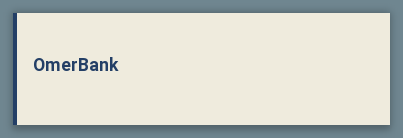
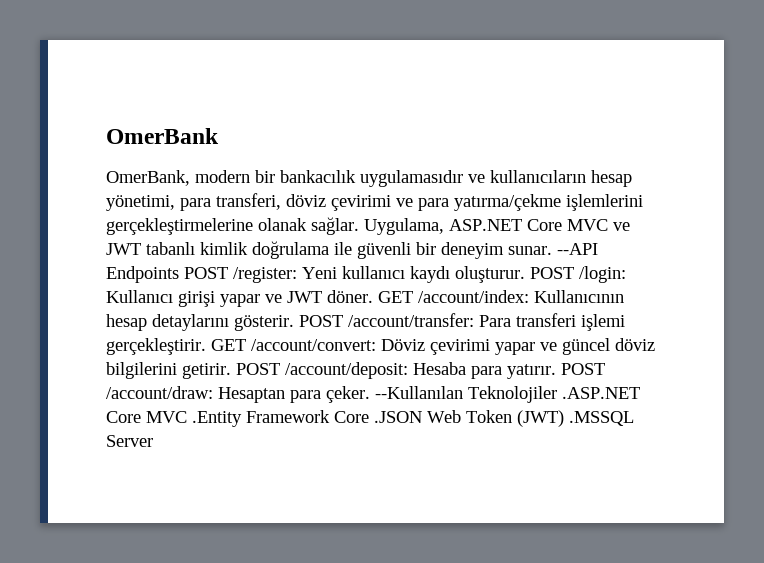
+ OmerBank, modern bir bankacılık uygulamasıdır ve kullanıcıların hesap yönetimi, para transferi, döviz çevirimi ve para yatırma/çekme işlemlerini gerçekleştirmelerine olanak sağlar. Uygulama, ASP.NET Core MVC ve JWT tabanlı kimlik doğrulama ile güvenli bir deneyim sunar. --API Endpoints POST /register: Yeni kullanıcı kaydı oluşturur. POST /login: Kullanıcı girişi yapar ve JWT döner. GET /account/index: Kullanıcının hesap detaylarını gösterir. POST /account/transfer: Para transferi işlemi gerçekleştirir. GET /account/convert: Döviz çevirimi yapar ve güncel döviz bilgilerini getirir. POST /account/deposit: Hesaba para yatırır. POST /account/draw: Hesaptan para çeker. --Kullanılan Teknolojiler .ASP.NET Core MVC .Entity Framework Core .JSON Web Token (JWT) .MSSQL Server

